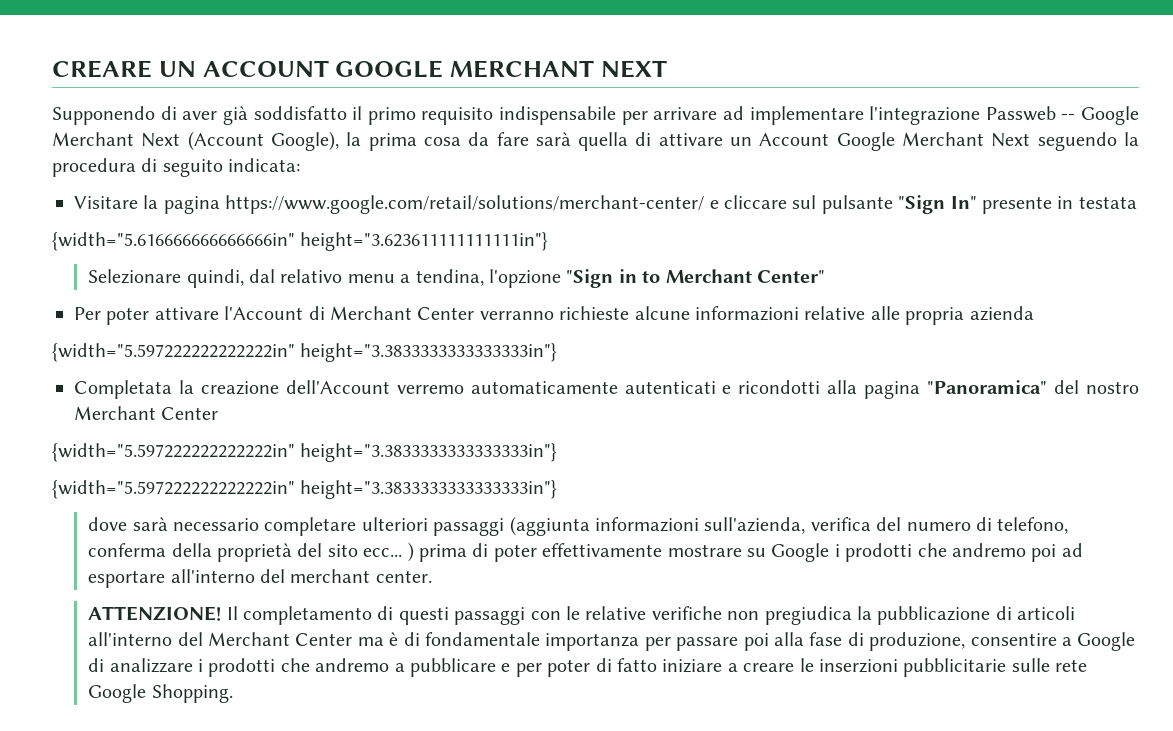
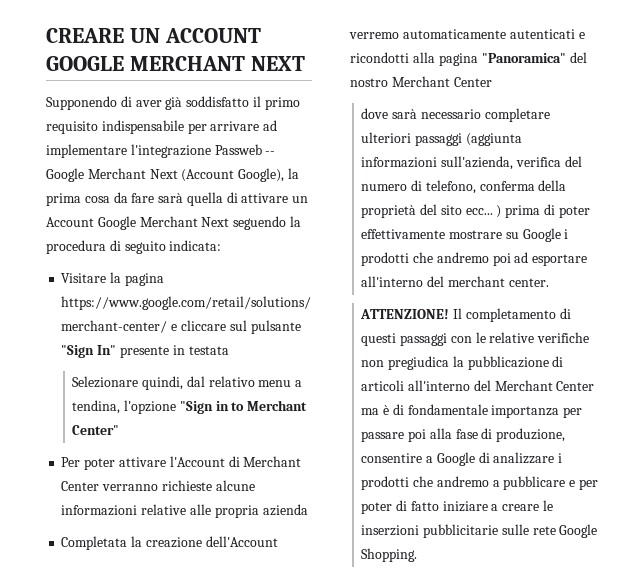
- {width="5.616666666666666in" height="3.623611111111111in"}
  Per poter attivare l'Account di Merchant Center verranno richieste alcune informazioni relative alle propria azienda
- {width="5.597222222222222in" height="3.3833333333333333in"}
  Completata la creazione dell'Account verremo automaticamente autenticati e ricondotti alla pagina "Panoramica" del nostro Merchant Center
- {width="5.597222222222222in" height="3.3833333333333333in"}
- {width="5.597222222222222in" height="3.3833333333333333in"}

